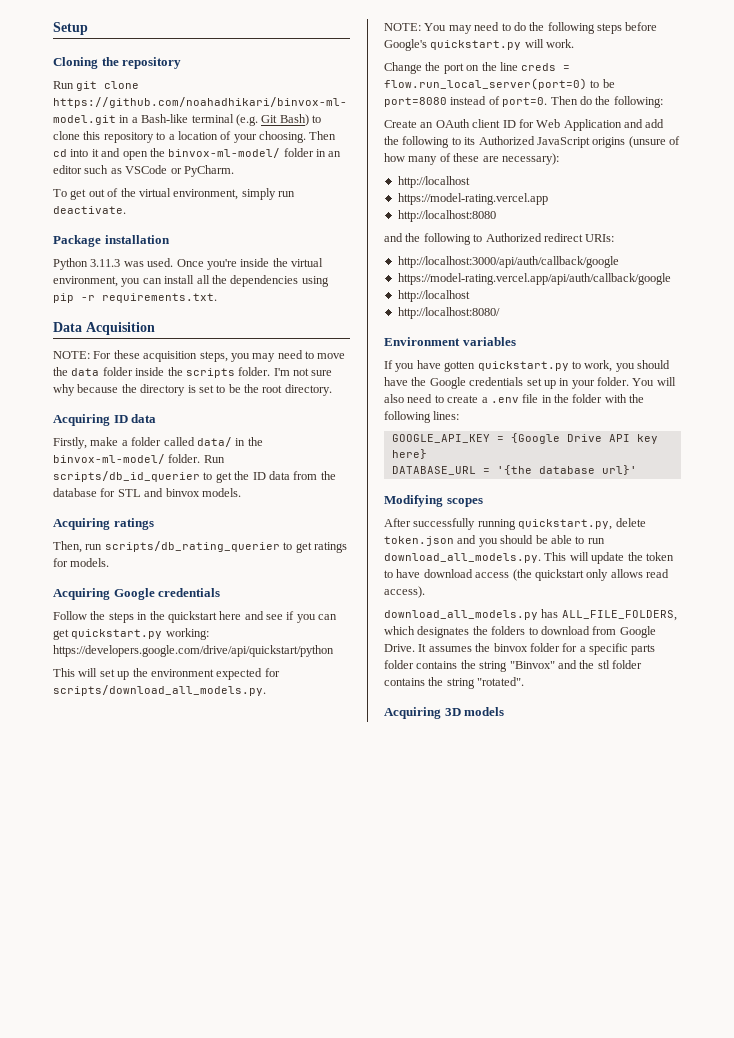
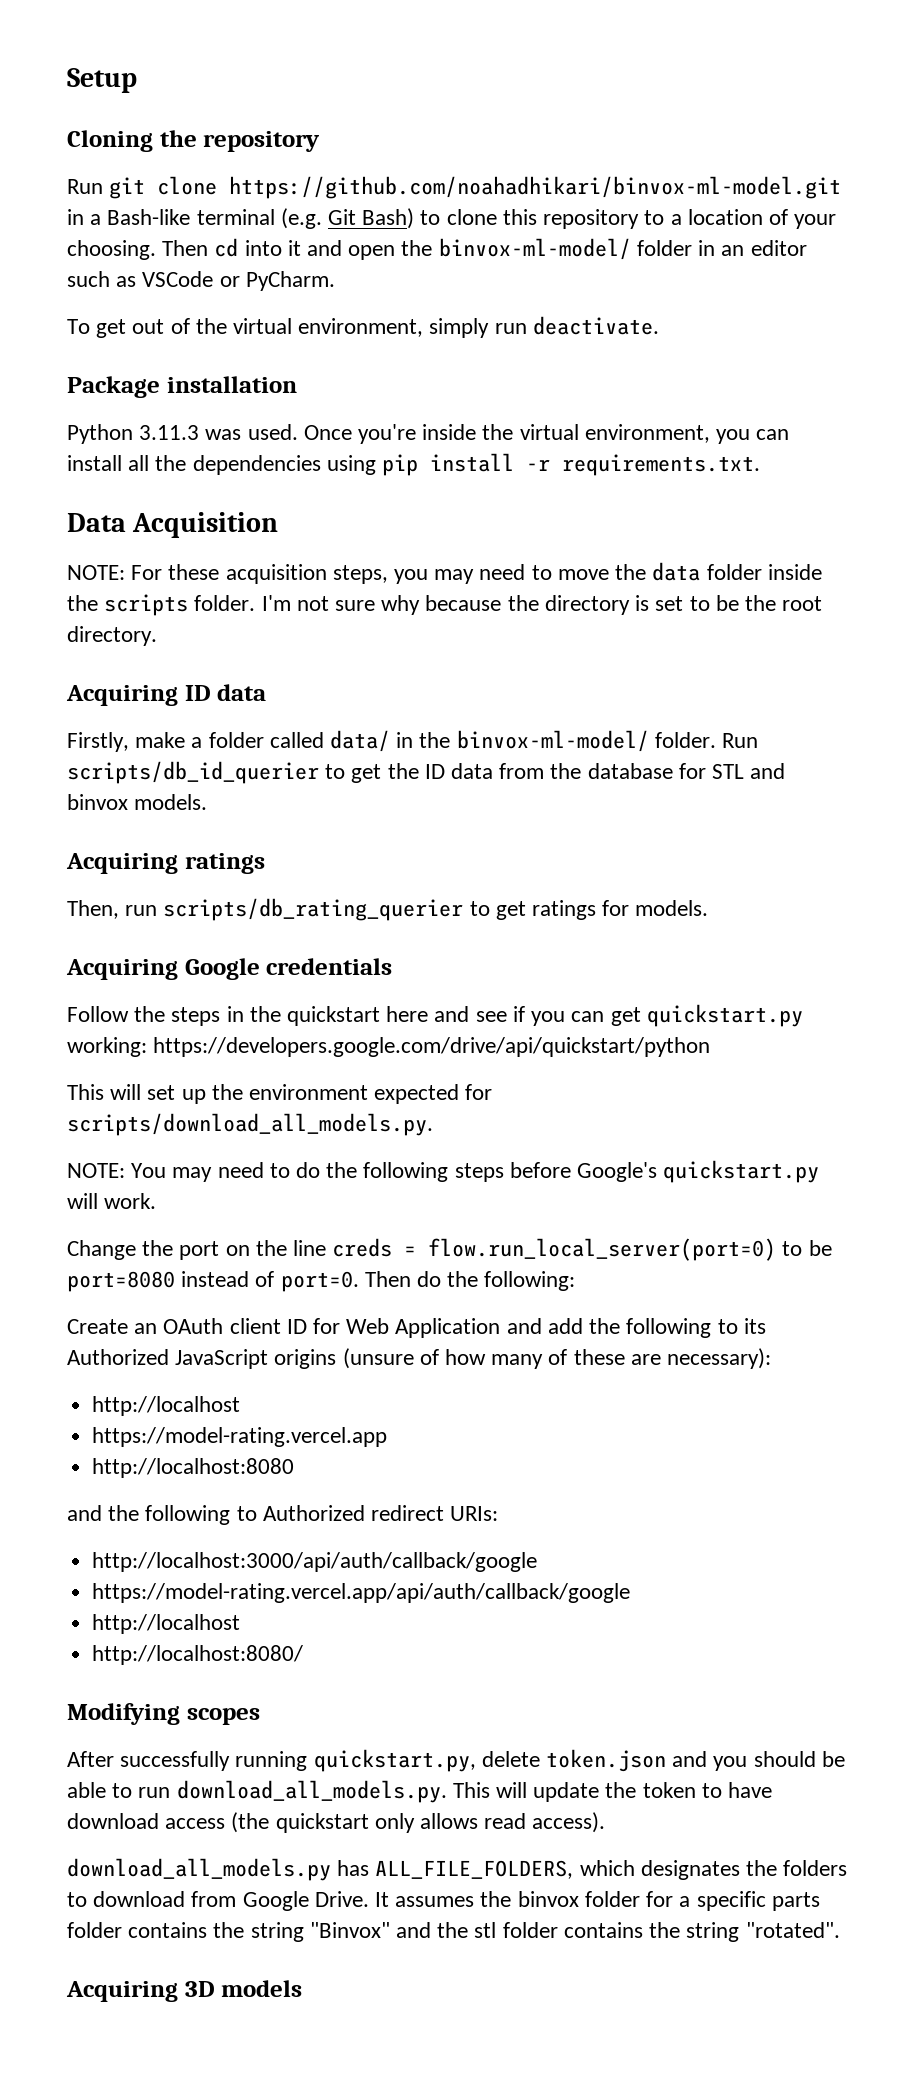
- Once you're inside the virtual environment, you can install all the dependencies using pip -r requirements.txt.
+ Once you're inside the virtual environment, you can install all the dependencies using pip install -r requirements.txt.
- Environment variables
- If you have gotten quickstart.py to work, you should have the Google credentials set up in your folder. You will also need to create a .env file in the folder with the following lines:
- GOOGLE_API_KEY = {Google Drive API key here}
- DATABASE_URL = '{the database url}'

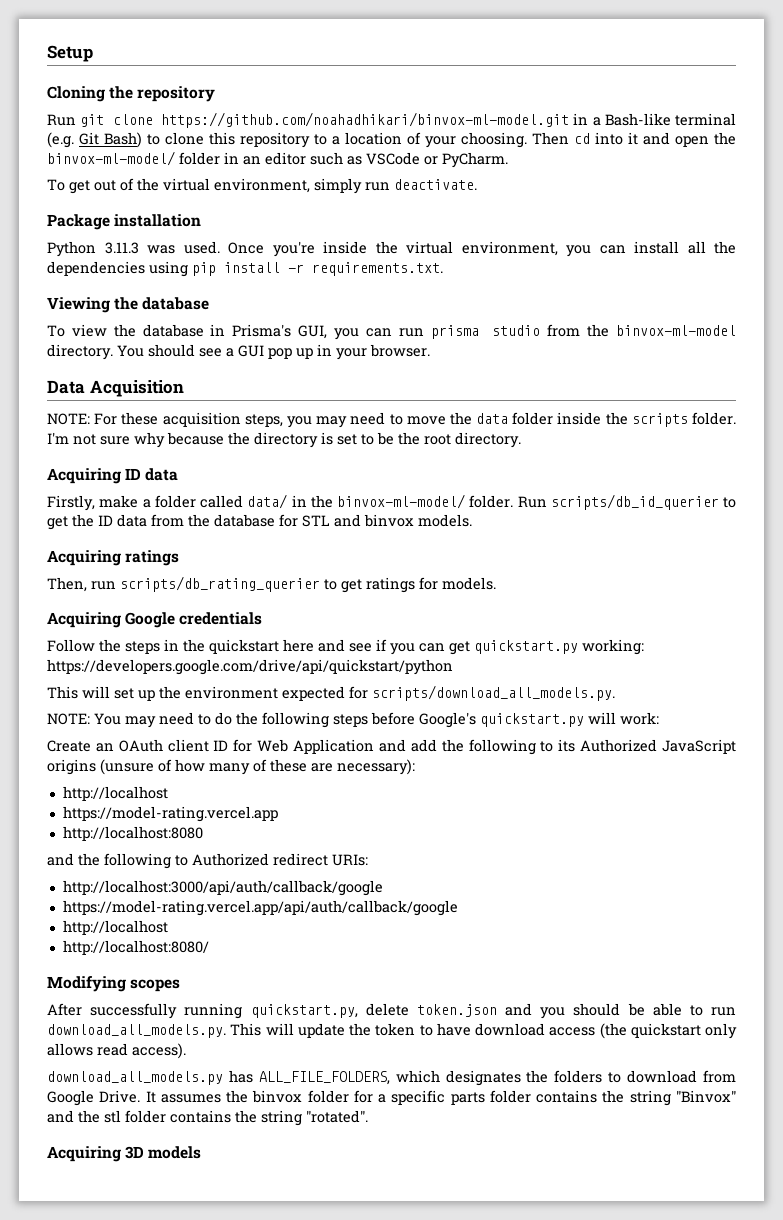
+ Viewing the database
+ To view the database in Prisma's GUI, you can run prisma studio from the binvox-ml-model directory. You should see a GUI pop up in your browser.
- NOTE: You may need to do the following steps before Google's quickstart.py will work.
- Change the port on the line creds = flow.run_local_server(port=0) to be port=8080 instead of port=0. Then do the following:
+ NOTE: You may need to do the following steps before Google's quickstart.py will work:

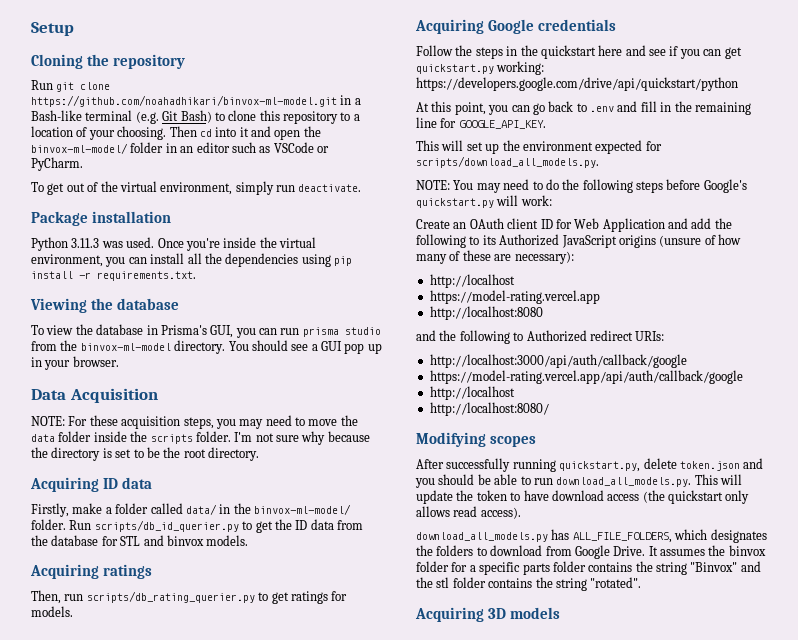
- Run scripts/db_id_querier to get the ID data from the database for STL and binvox models.
+ Run scripts/db_id_querier.py to get the ID data from the database for STL and binvox models.
- Then, run scripts/db_rating_querier to get ratings for models.
+ Then, run scripts/db_rating_querier.py to get ratings for models.
+ At this point, you can go back to .env and fill in the remaining line for GOOGLE_API_KEY.

